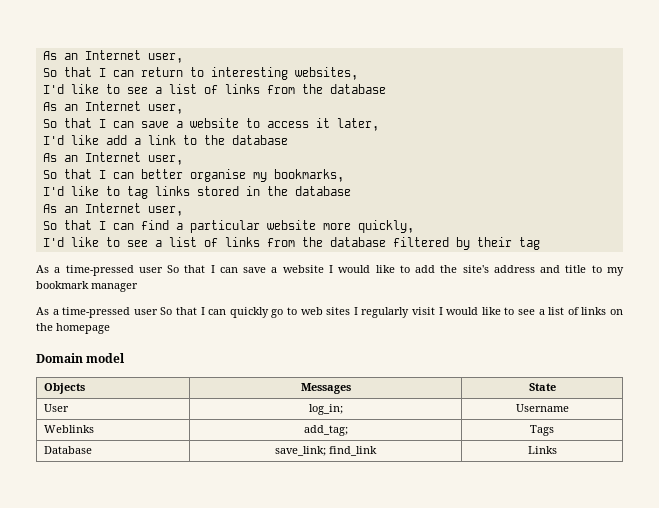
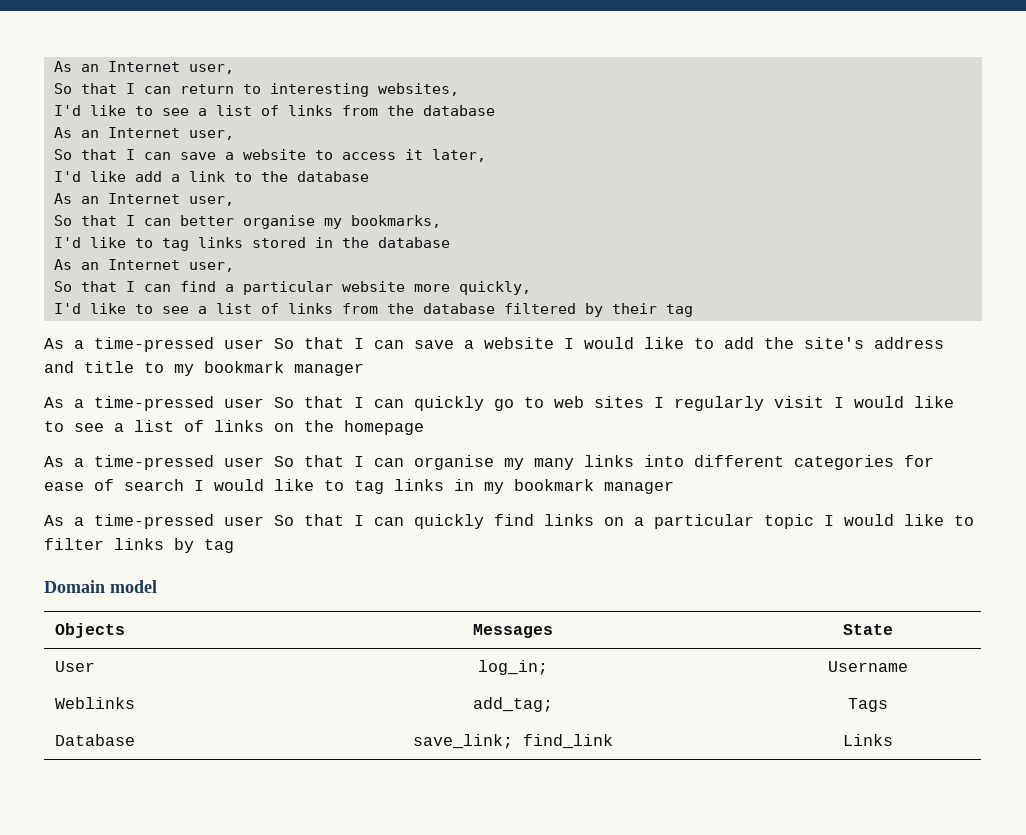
+ As a time-pressed user So that I can organise my many links into different categories for ease of search I would like to tag links in my bookmark manager
+ As a time-pressed user So that I can quickly find links on a particular topic I would like to filter links by tag

